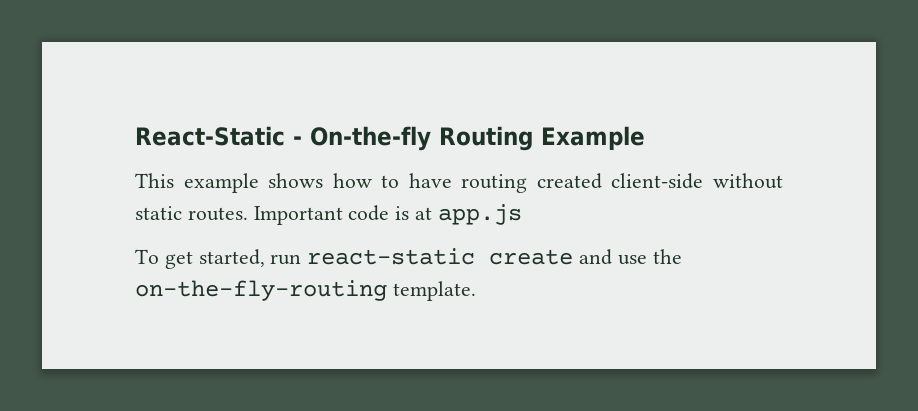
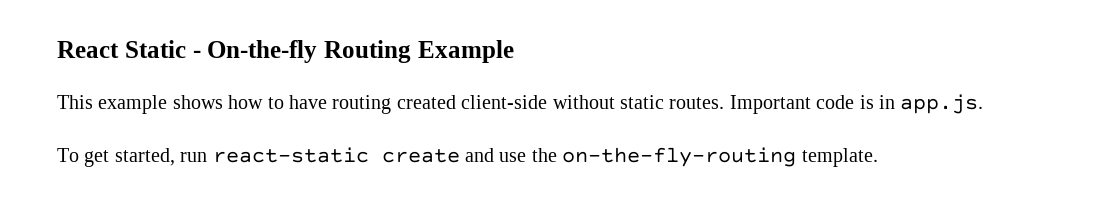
- React-Static - On-the-fly Routing Example
+ React Static - On-the-fly Routing Example
- Important code is at app.js
+ Important code is in app.js.

